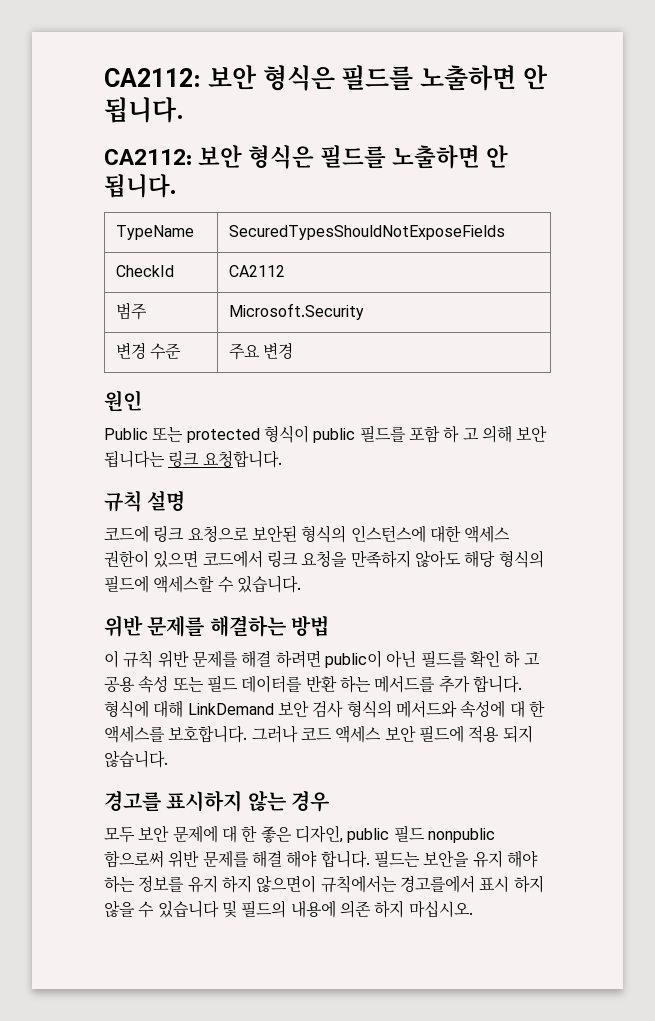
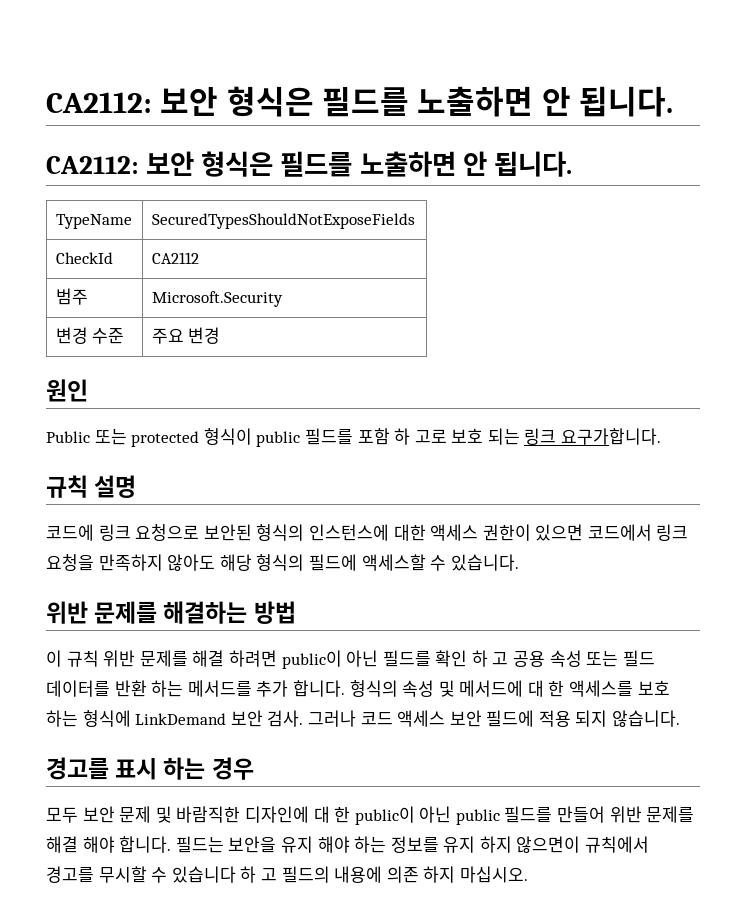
- Public 또는 protected 형식이 public 필드를 포함 하 고 의해 보안 됩니다는 링크 요청합니다.
+ Public 또는 protected 형식이 public 필드를 포함 하 고로 보호 되는 링크 요구가합니다.
- 형식에 대해 LinkDemand 보안 검사 형식의 메서드와 속성에 대 한 액세스를 보호합니다.
+ 형식의 속성 및 메서드에 대 한 액세스를 보호 하는 형식에 LinkDemand 보안 검사.
- 경고를 표시하지 않는 경우
+ 경고를 표시 하는 경우
- 모두 보안 문제에 대 한 좋은 디자인, public 필드 nonpublic 함으로써 위반 문제를 해결 해야 합니다.
+ 모두 보안 문제 및 바람직한 디자인에 대 한 public이 아닌 public 필드를 만들어 위반 문제를 해결 해야 합니다.
- 필드는 보안을 유지 해야 하는 정보를 유지 하지 않으면이 규칙에서는 경고를에서 표시 하지 않을 수 있습니다 및 필드의 내용에 의존 하지 마십시오.
+ 필드는 보안을 유지 해야 하는 정보를 유지 하지 않으면이 규칙에서 경고를 무시할 수 있습니다 하 고 필드의 내용에 의존 하지 마십시오.

